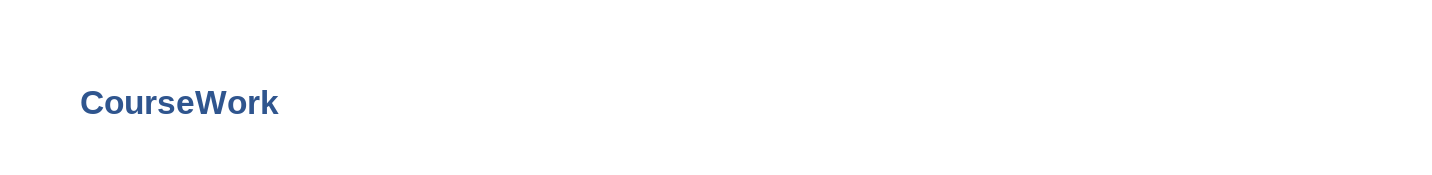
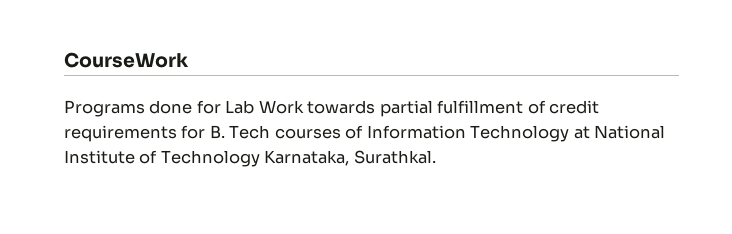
+ Programs done for Lab Work towards partial fulfillment of credit requirements for B. Tech courses of Information Technology at National Institute of Technology Karnataka, Surathkal.

